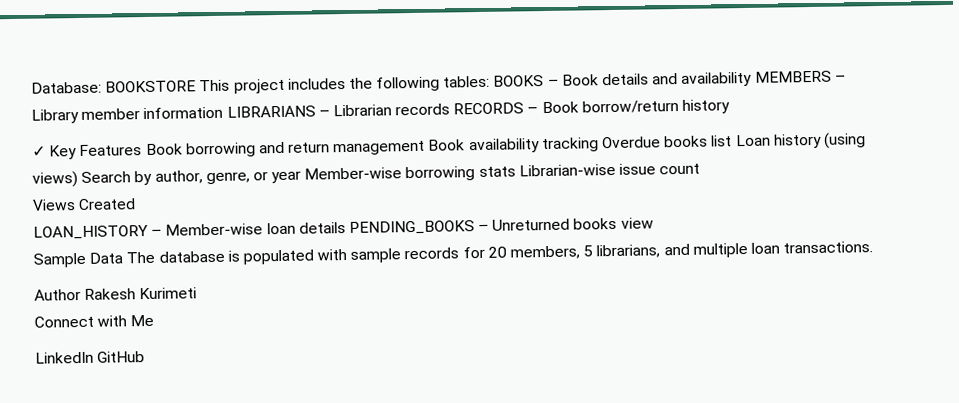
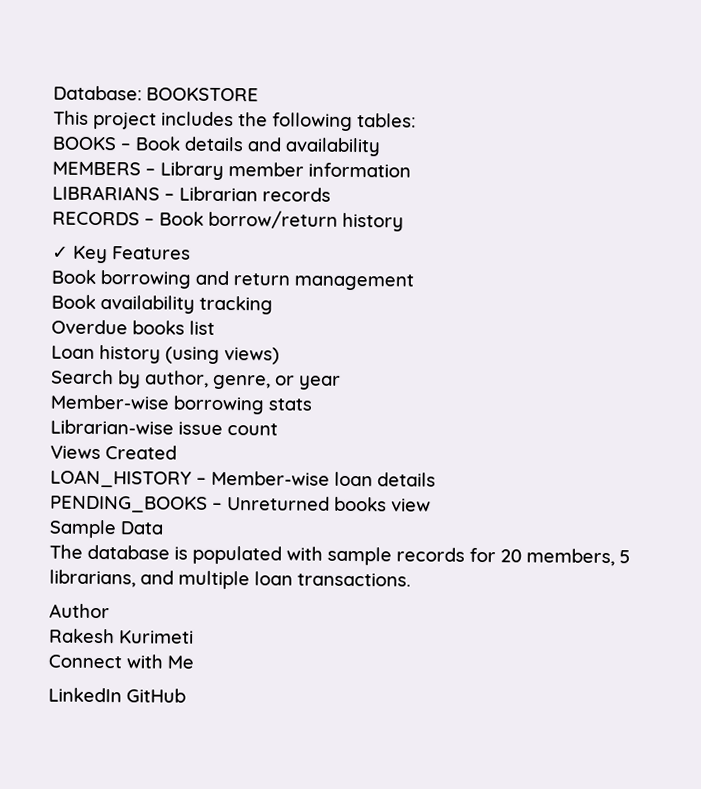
- Database: BOOKSTORE This project includes the following tables: BOOKS – Book details and availability MEMBERS – Library member information LIBRARIANS – Librarian records RECORDS – Book borrow/return history
+ Database: BOOKSTORE
+ This project includes the following tables:
+ BOOKS – Book details and availability
+ MEMBERS – Library member information
+ LIBRARIANS – Librarian records
+ RECORDS – Book borrow/return history
- ✓ Key Features Book borrowing and return management Book availability tracking Overdue books list Loan history (using views) Search by author, genre, or year Member-wise borrowing stats Librarian-wise issue count
+ ✓ Key Features
+ Book borrowing and return management
+ Book availability tracking
+ Overdue books list
+ Loan history (using views)
+ Search by author, genre, or year
+ Member-wise borrowing stats
+ Librarian-wise issue count
- LOAN_HISTORY – Member-wise loan details PENDING_BOOKS – Unreturned books view
+ LOAN_HISTORY – Member-wise loan details
+ PENDING_BOOKS – Unreturned books view
- Sample Data The database is populated with sample records for 20 members, 5 librarians, and multiple loan transactions.
+ Sample Data
+ The database is populated with sample records for 20 members, 5 librarians, and multiple loan transactions.
- Author Rakesh Kurimeti
+ Author
+ Rakesh Kurimeti

